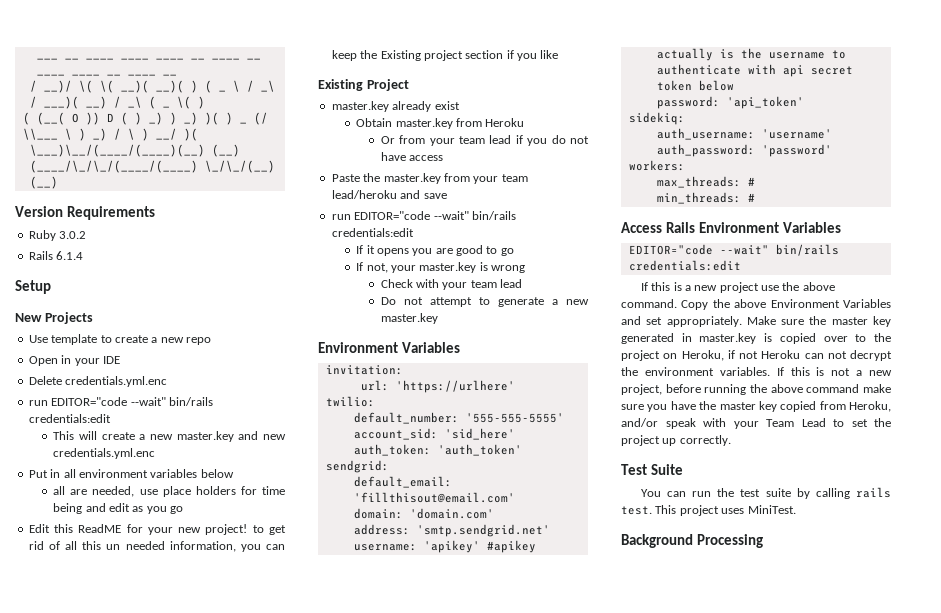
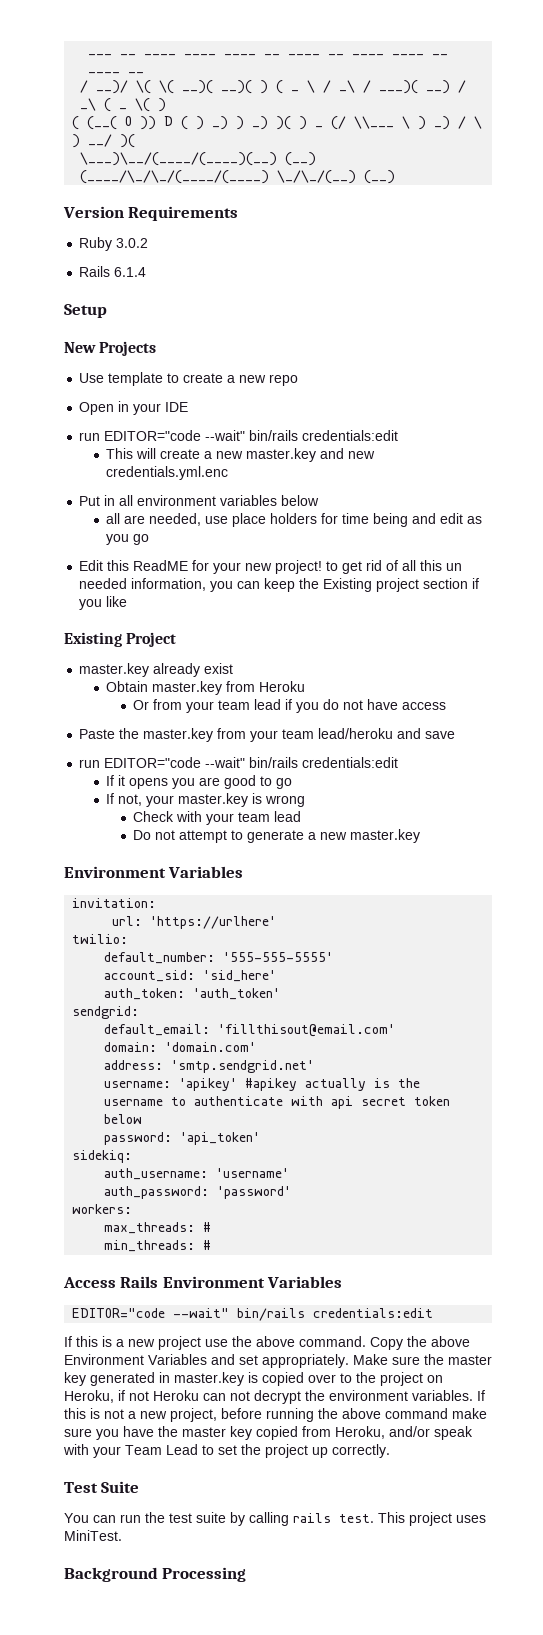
- Delete credentials.yml.enc

